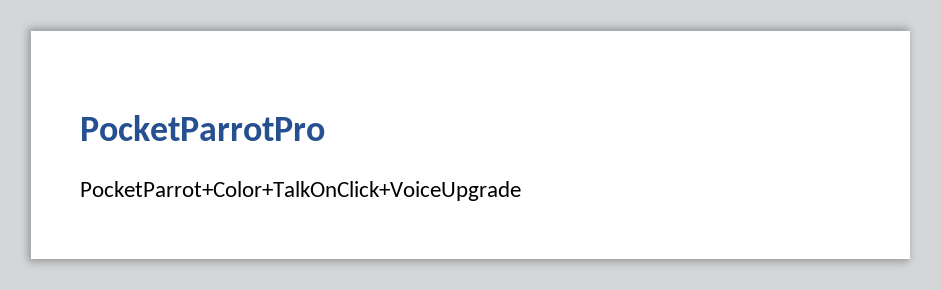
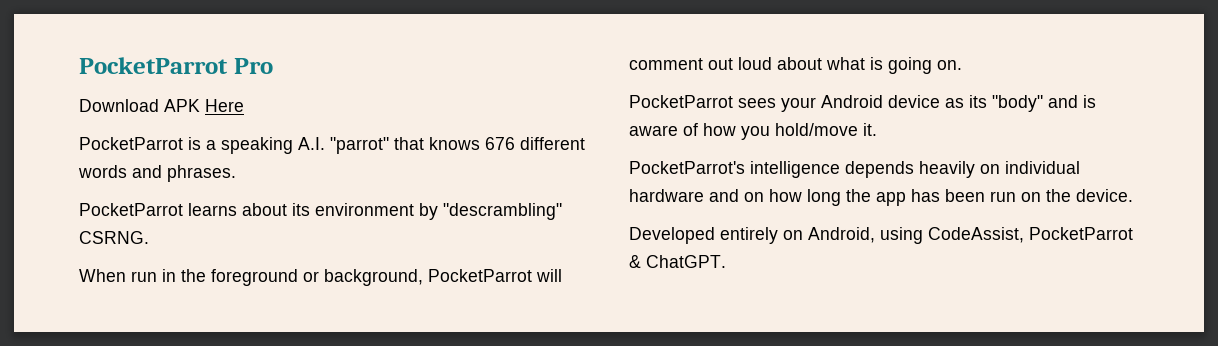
- PocketParrotPro
- PocketParrot+Color+TalkOnClick+VoiceUpgrade
+ PocketParrot Pro
+ Download APK Here
+ PocketParrot is a speaking A.I. "parrot" that knows 676 different words and phrases.
+ PocketParrot learns about its environment by "descrambling" CSRNG.
+ When run in the foreground or background, PocketParrot will comment out loud about what is going on.
+ PocketParrot sees your Android device as its "body" and is aware of how you hold/move it.
+ PocketParrot's intelligence depends heavily on individual hardware and on how long the app has been run on the device.
+ Developed entirely on Android, using CodeAssist, PocketParrot & ChatGPT.

